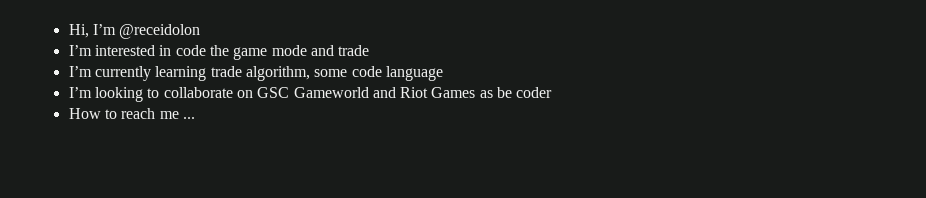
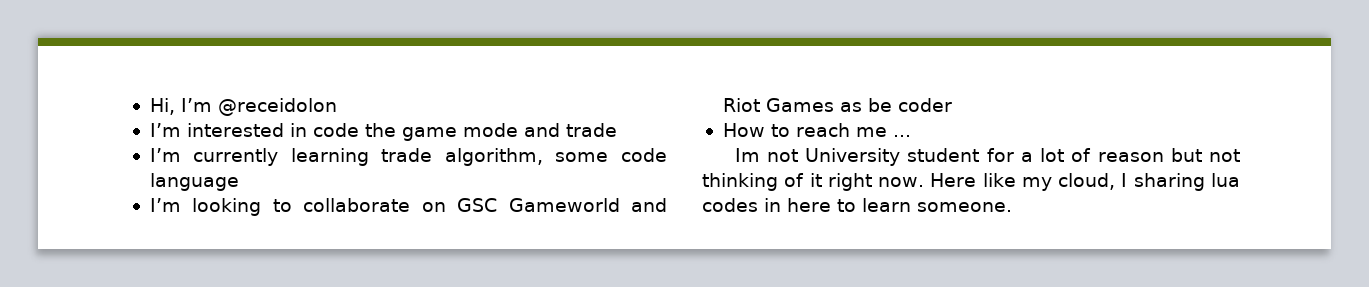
+ Im not University student for a lot of reason but not thinking of it right now. Here like my cloud, I sharing lua codes in here to learn someone.

